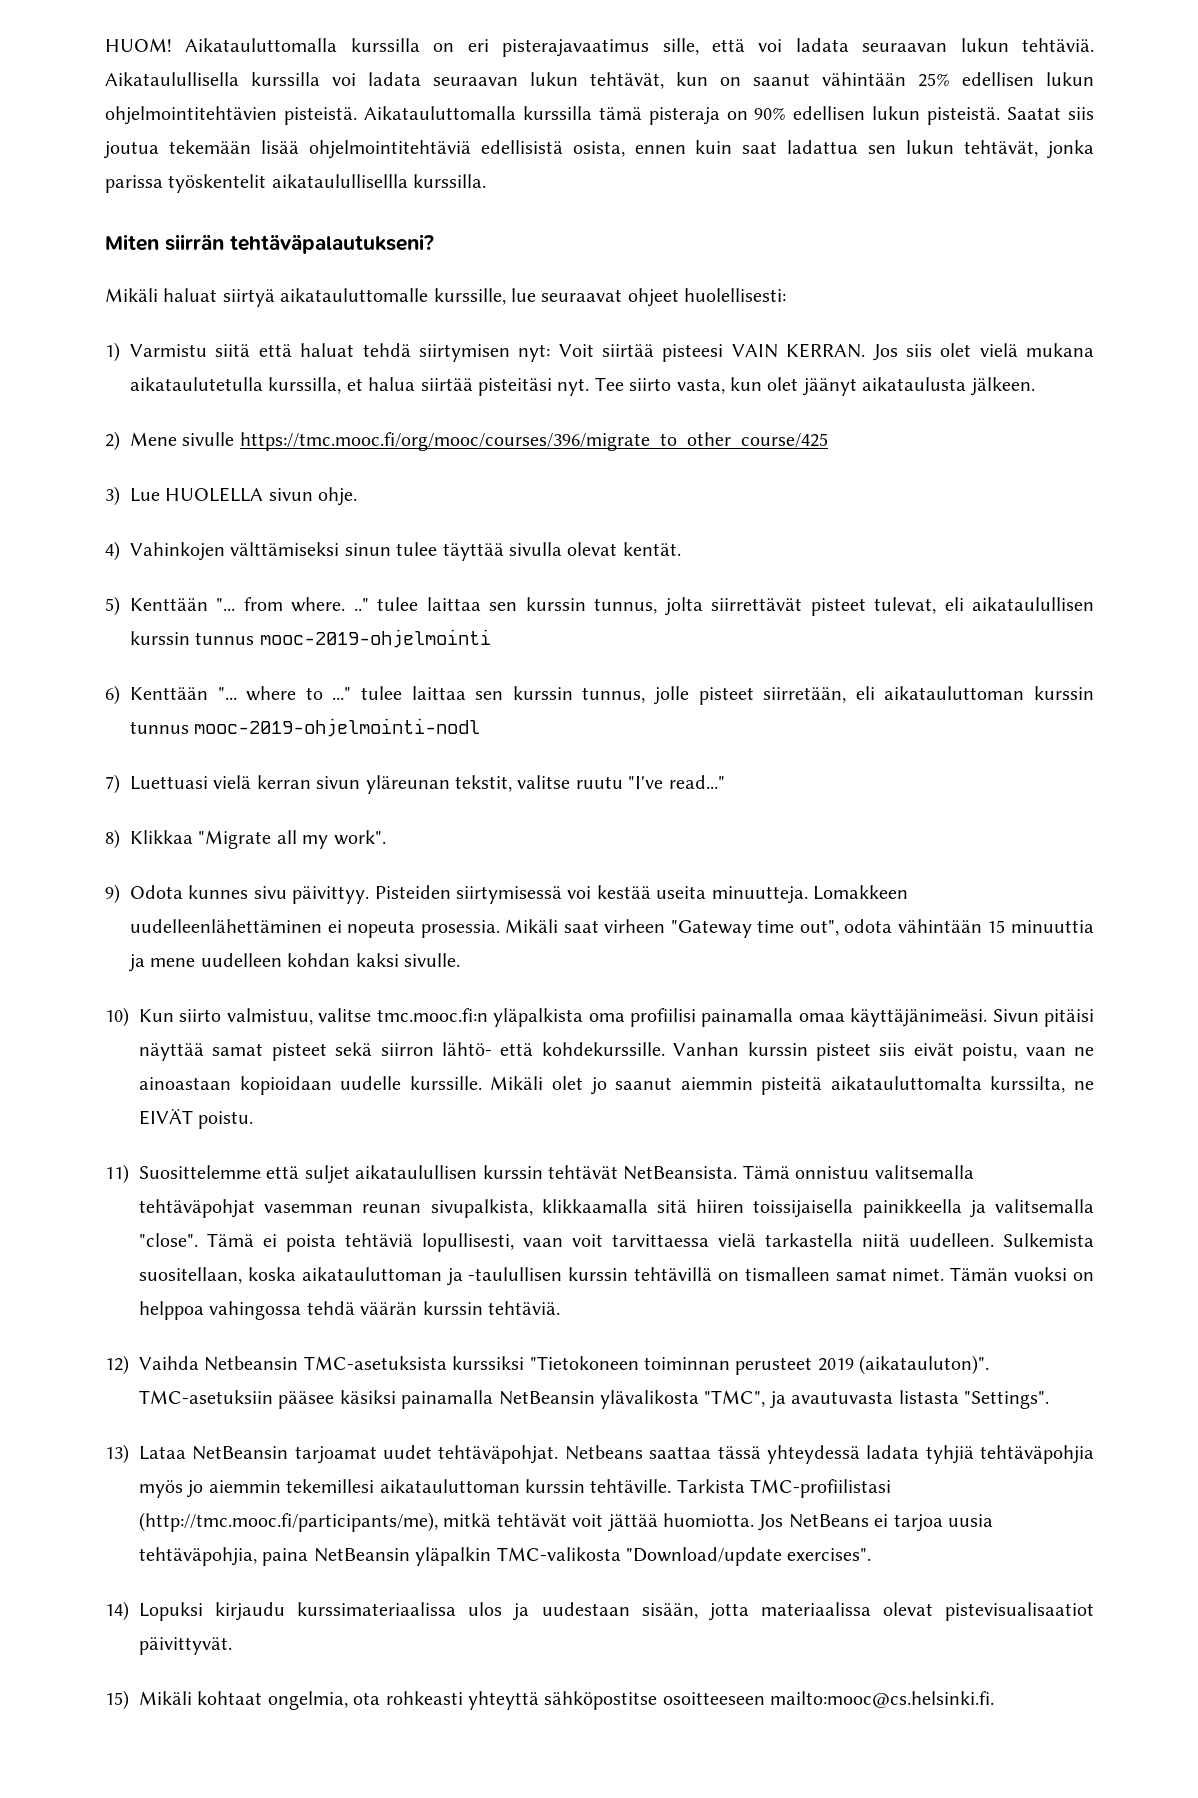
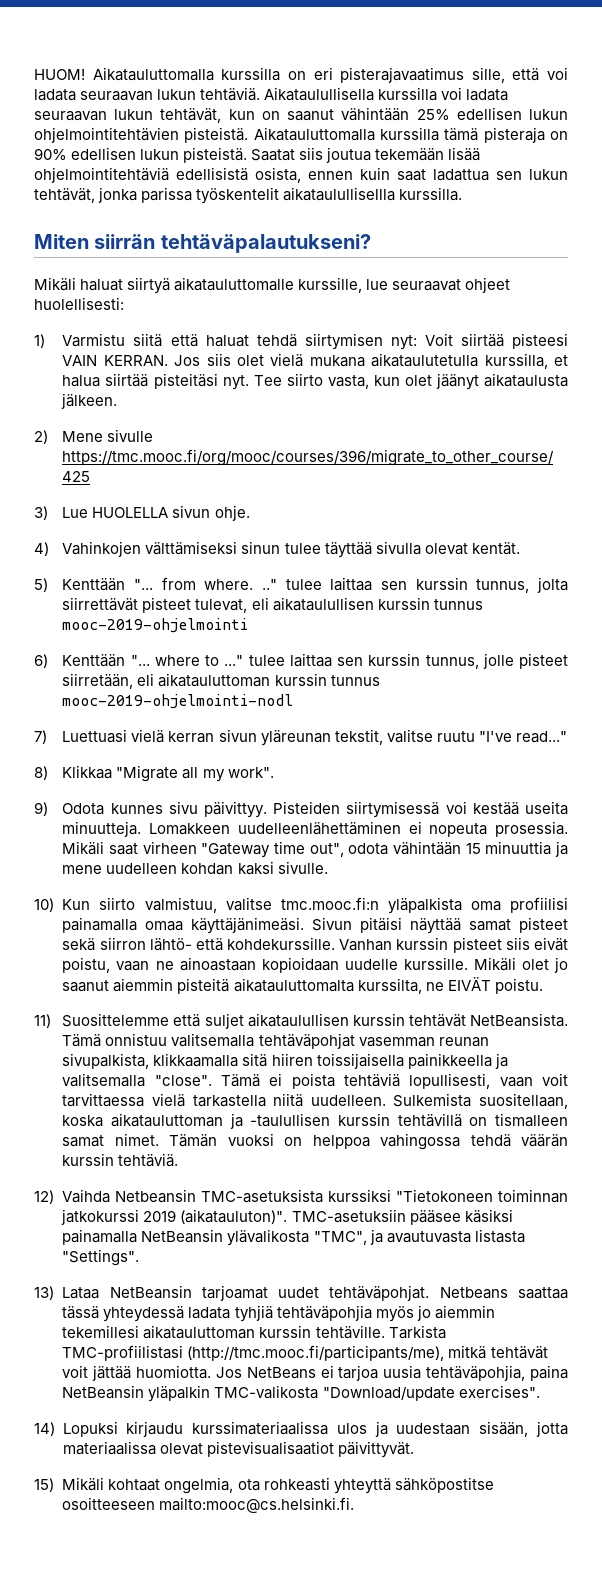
- 12) Vaihda Netbeansin TMC-asetuksista kurssiksi "Tietokoneen toiminnan perusteet 2019 (aikatauluton)".
+ 12) Vaihda Netbeansin TMC-asetuksista kurssiksi "Tietokoneen toiminnan jatkokurssi 2019 (aikatauluton)".

